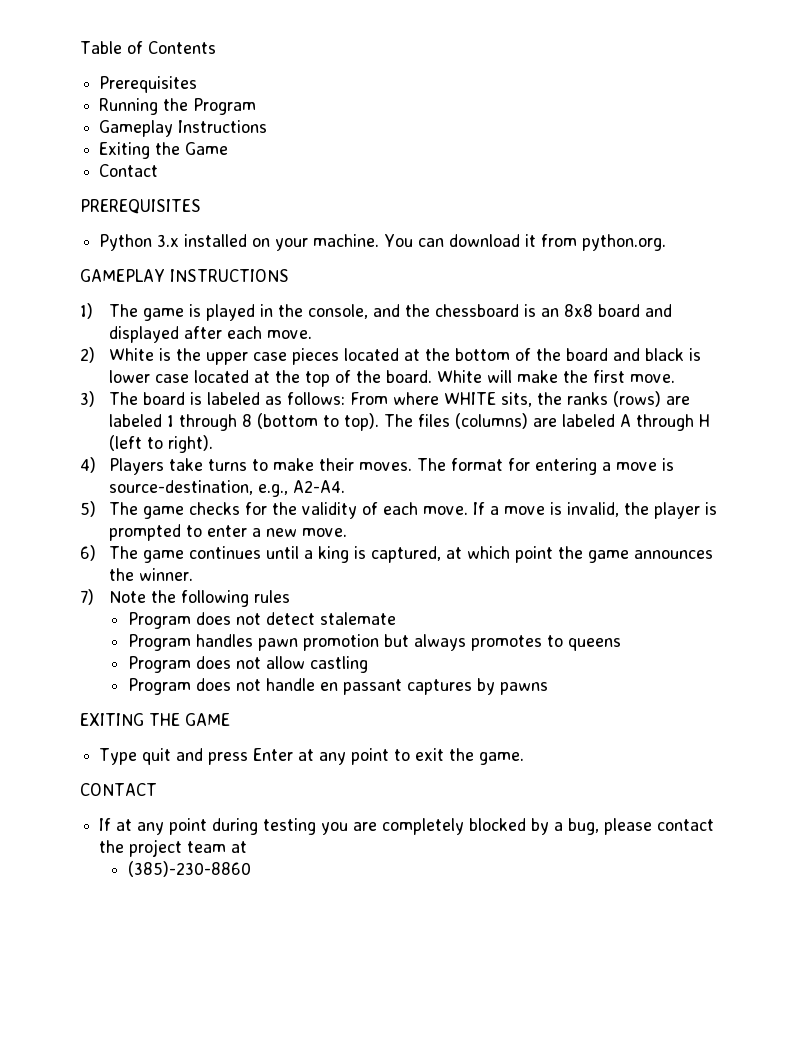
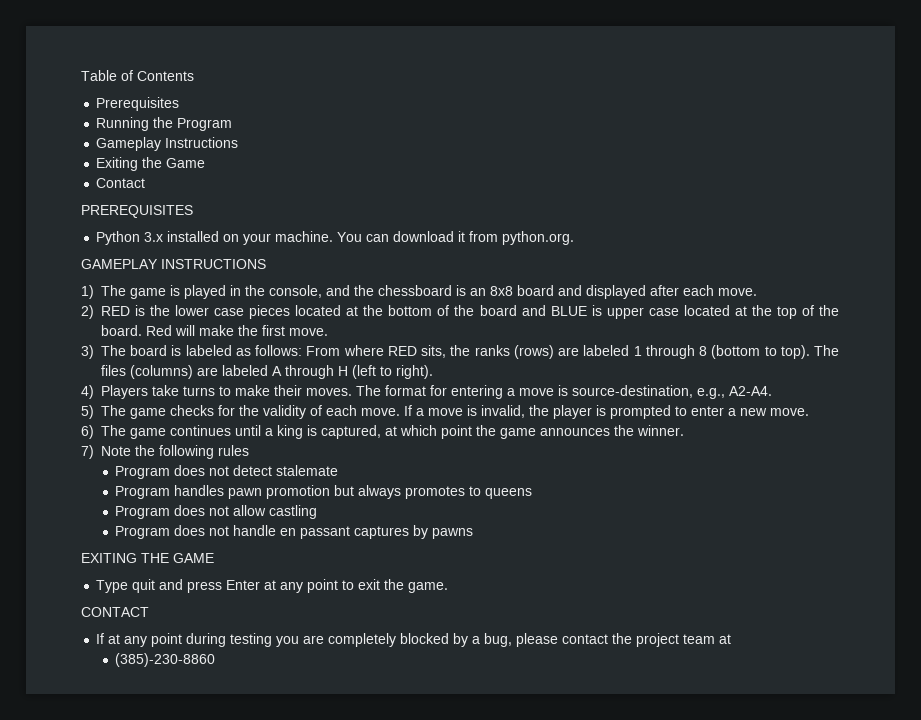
- 2) White is the upper case pieces located at the bottom of the board and black is lower case located at the top of the board.
+ 2) RED is the lower case pieces located at the bottom of the board and BLUE is upper case located at the top of the board.
- White will make the first move.
+ Red will make the first move.
- 3) The board is labeled as follows: From where WHITE sits, the ranks (rows) are labeled 1 through 8 (bottom to top).
+ 3) The board is labeled as follows: From where RED sits, the ranks (rows) are labeled 1 through 8 (bottom to top).

